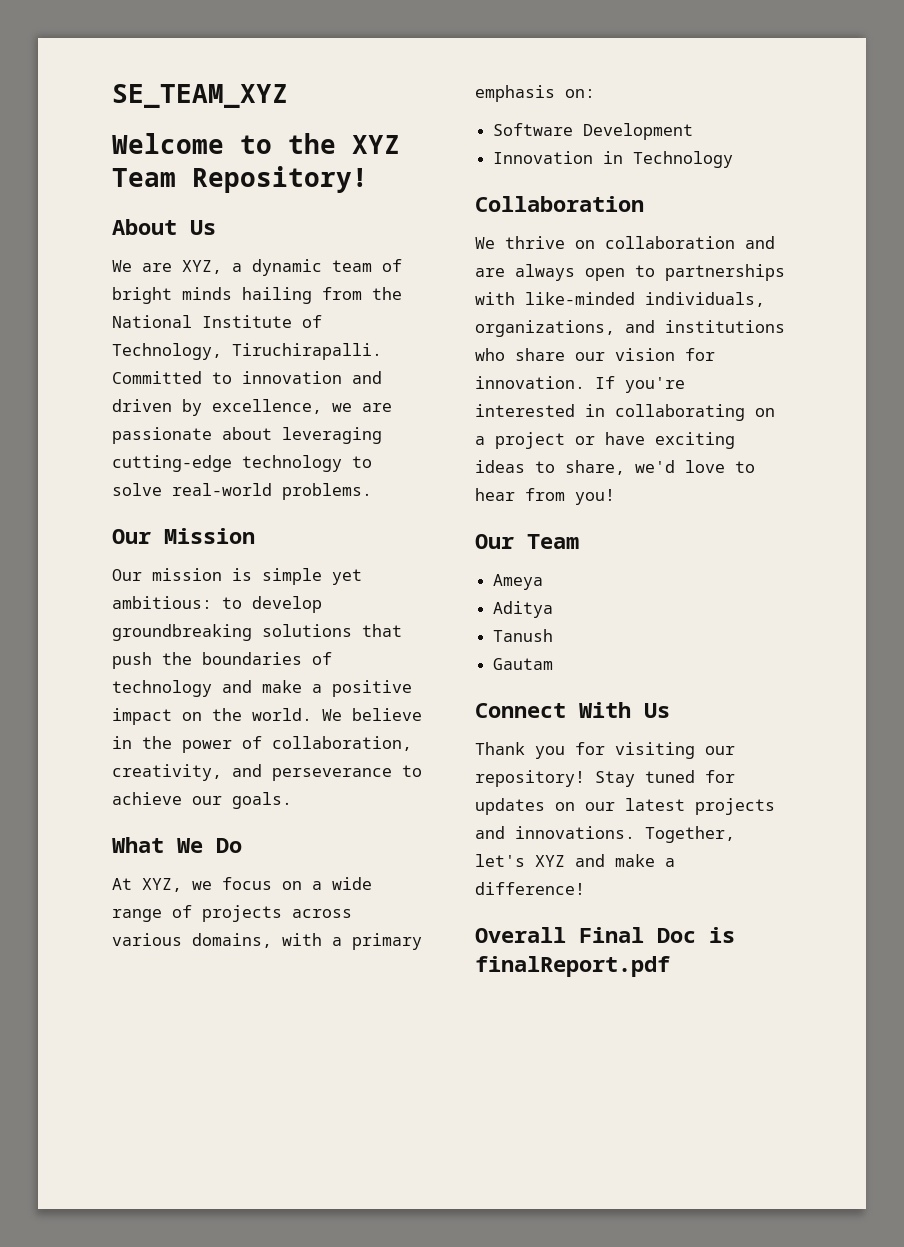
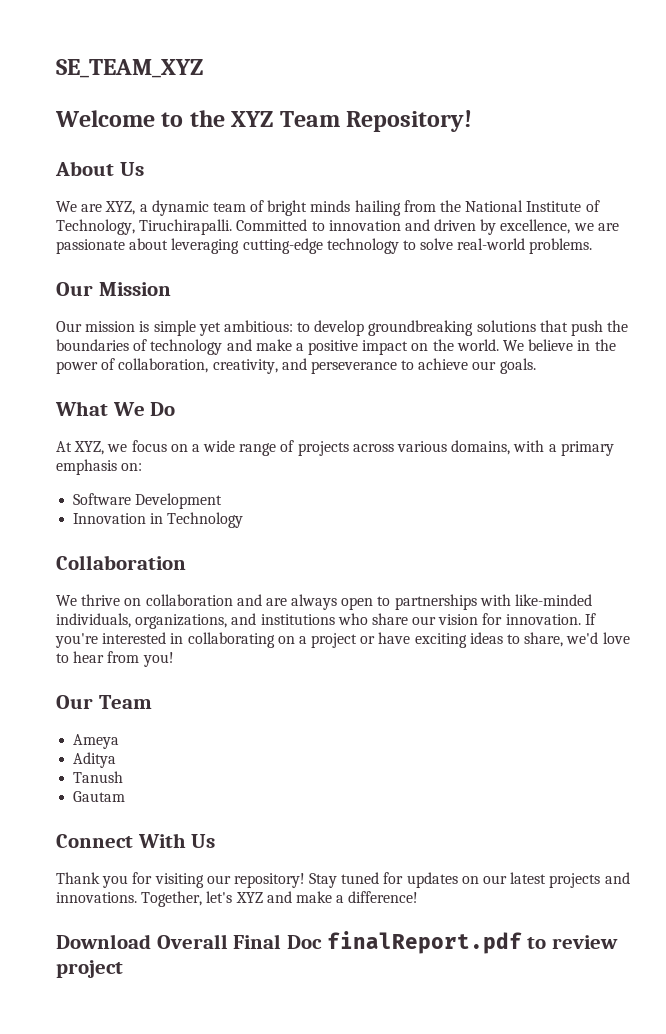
- Overall Final Doc is finalReport.pdf
+ Download Overall Final Doc finalReport.pdf to review project

